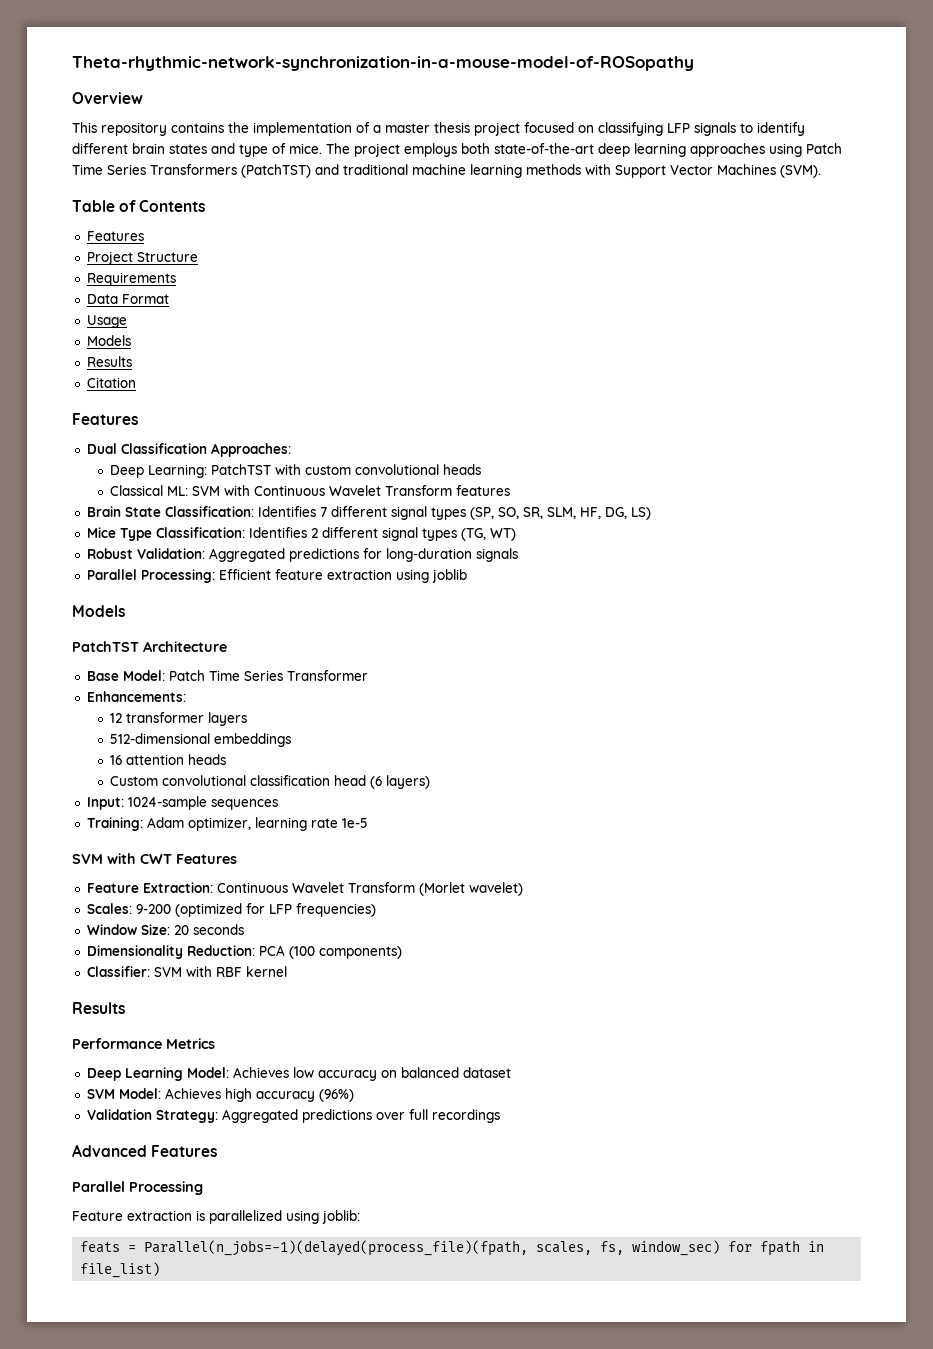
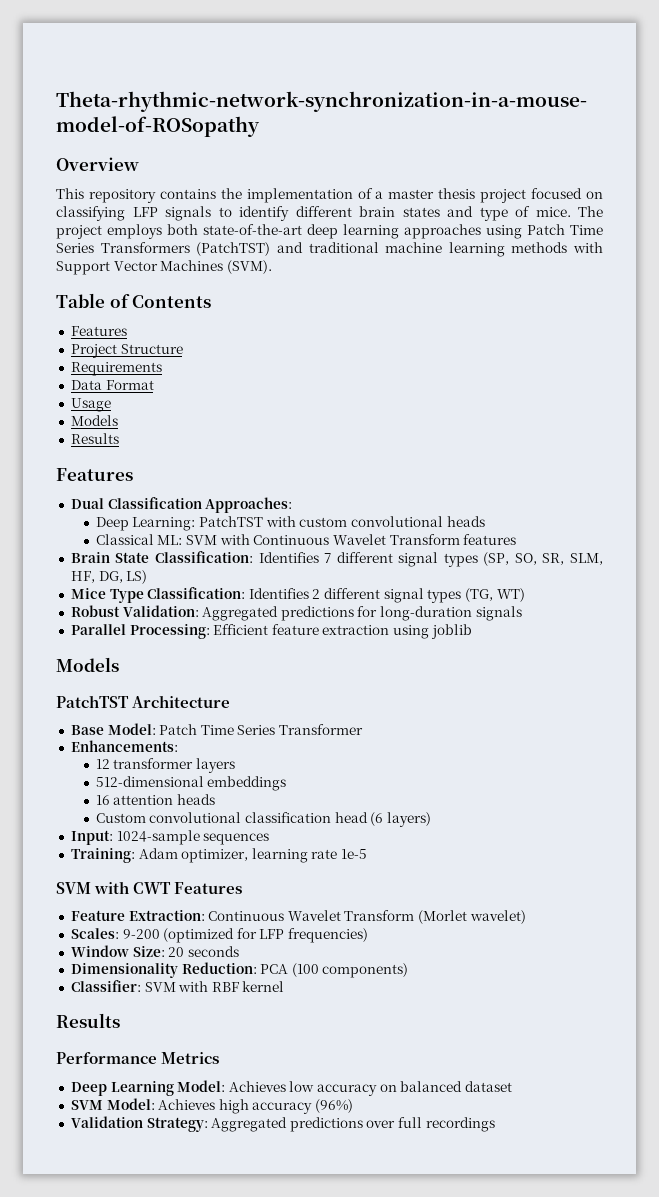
- Citation
- Advanced Features
- Parallel Processing
- Feature extraction is parallelized using joblib:
- feats = Parallel(n_jobs=-1)(delayed(process_file)(fpath, scales, fs, window_sec) for fpath in file_list)

